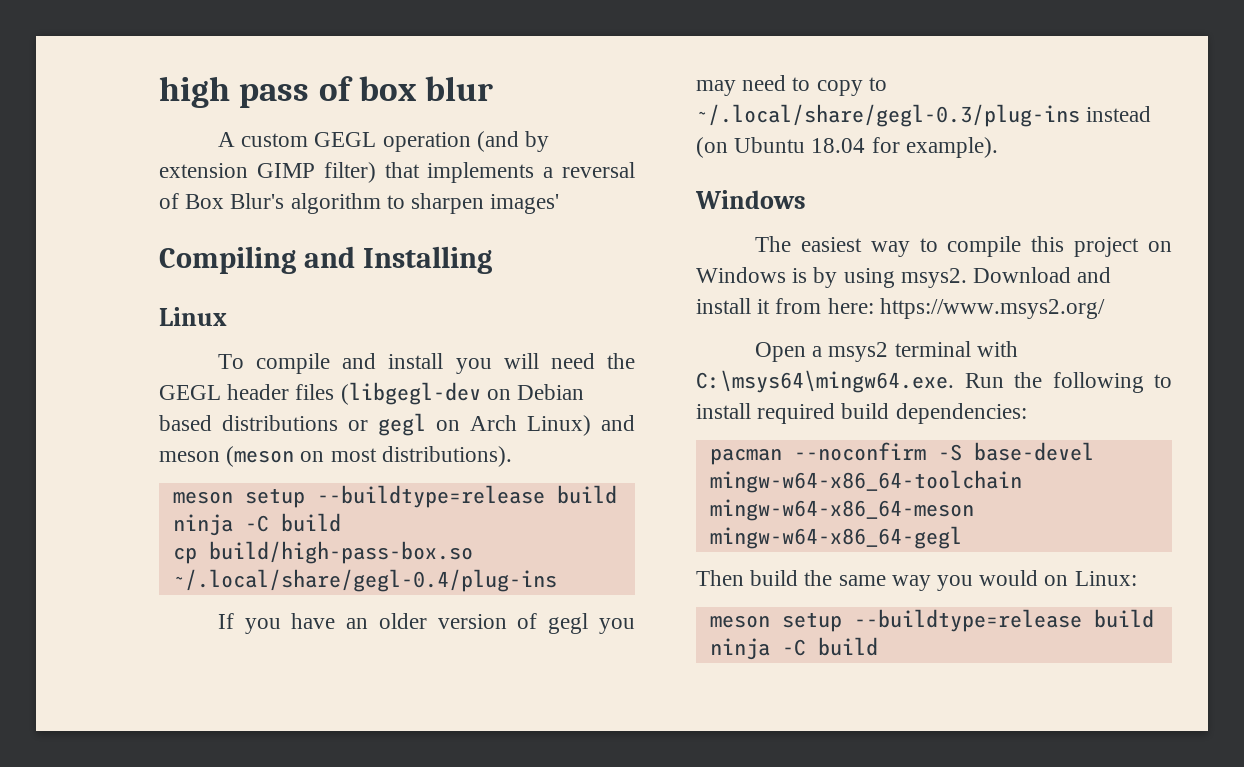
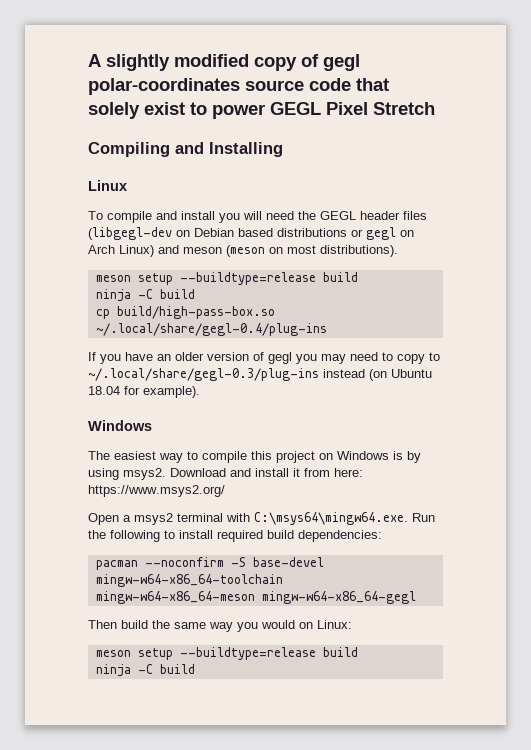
- high pass of box blur
- A custom GEGL operation (and by extension GIMP filter) that implements a reversal of Box Blur's algorithm to sharpen images'
+ A slightly modified copy of gegl polar-coordinates source code that solely exist to power GEGL Pixel Stretch

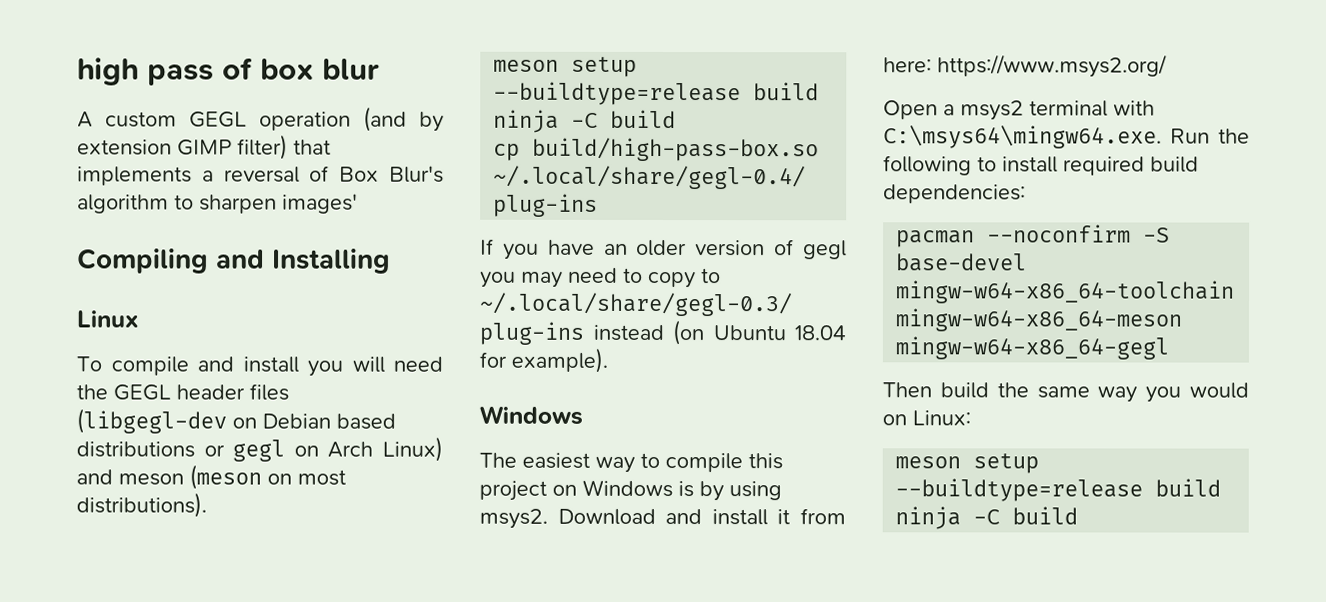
- A slightly modified copy of gegl polar-coordinates source code that solely exist to power GEGL Pixel Stretch
+ high pass of box blur
+ A custom GEGL operation (and by extension GIMP filter) that implements a reversal of Box Blur's algorithm to sharpen images'

